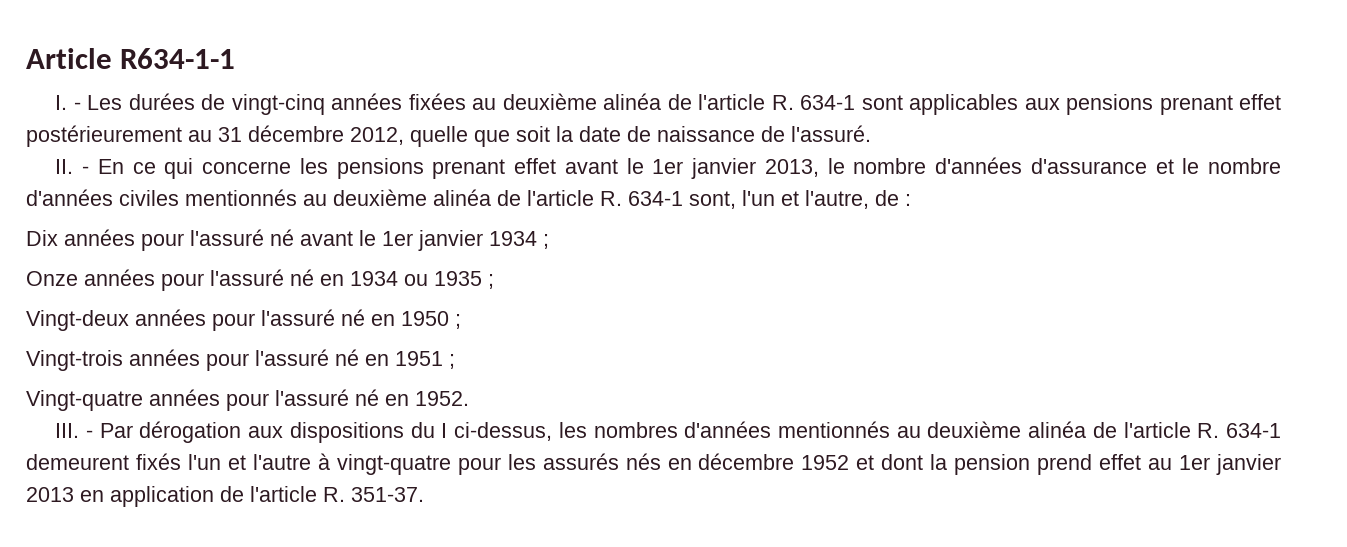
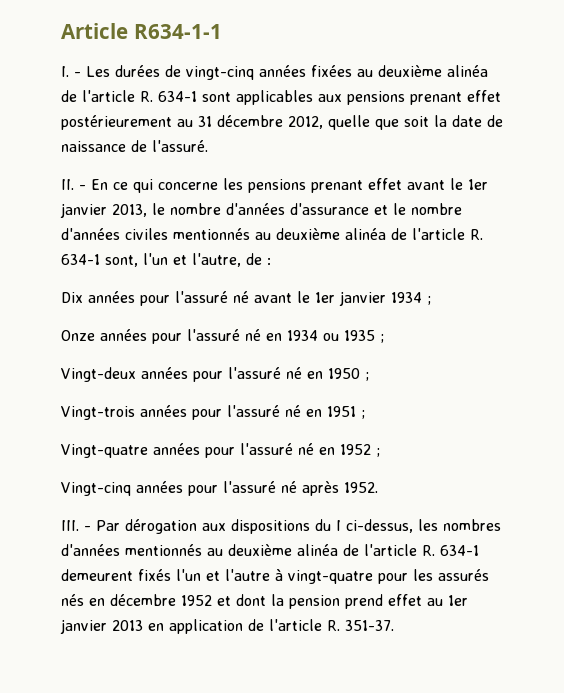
- Vingt-quatre années pour l'assuré né en 1952.
+ Vingt-quatre années pour l'assuré né en 1952 ;
+ Vingt-cinq années pour l'assuré né après 1952.

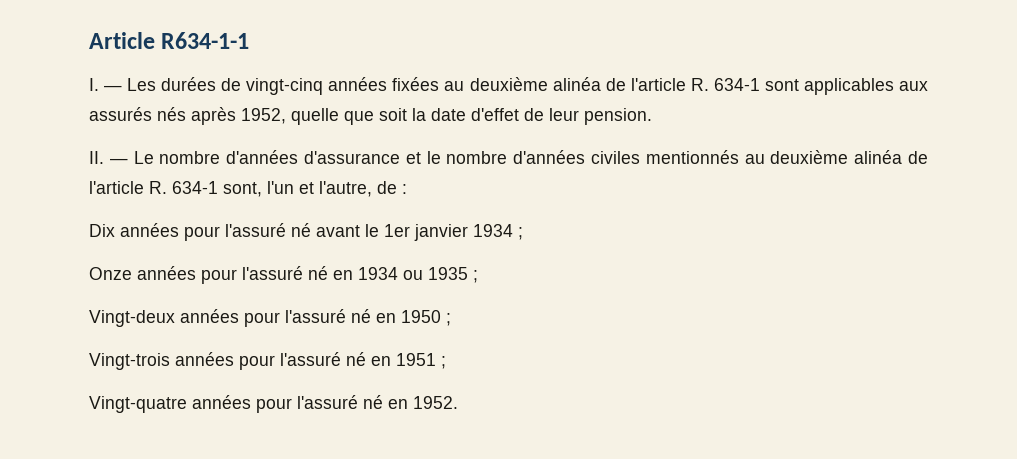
- I. - Les durées de vingt-cinq années fixées au deuxième alinéa de l'article R. 634-1 sont applicables aux pensions prenant effet postérieurement au 31 décembre 2012, quelle que soit la date de naissance de l'assuré.
- II. - En ce qui concerne les pensions prenant effet avant le 1er janvier 2013, le nombre d'années d'assurance et le nombre d'années civiles mentionnés au deuxième alinéa de l'article R. 634-1 sont, l'un et l'autre, de :
+ I. ― Les durées de vingt-cinq années fixées au deuxième alinéa de l'article R. 634-1 sont applicables aux assurés nés après 1952, quelle que soit la date d'effet de leur pension.
+ II. ― Le nombre d'années d'assurance et le nombre d'années civiles mentionnés au deuxième alinéa de l'article R. 634-1 sont, l'un et l'autre, de :
- Vingt-quatre années pour l'assuré né en 1952 ;
- Vingt-cinq années pour l'assuré né après 1952.
- III. - Par dérogation aux dispositions du I ci-dessus, les nombres d'années mentionnés au deuxième alinéa de l'article R. 634-1 demeurent fixés l'un et l'autre à vingt-quatre pour les assurés nés en décembre 1952 et dont la pension prend effet au 1er janvier 2013 en application de l'article R. 351-37.
+ Vingt-quatre années pour l'assuré né en 1952.

